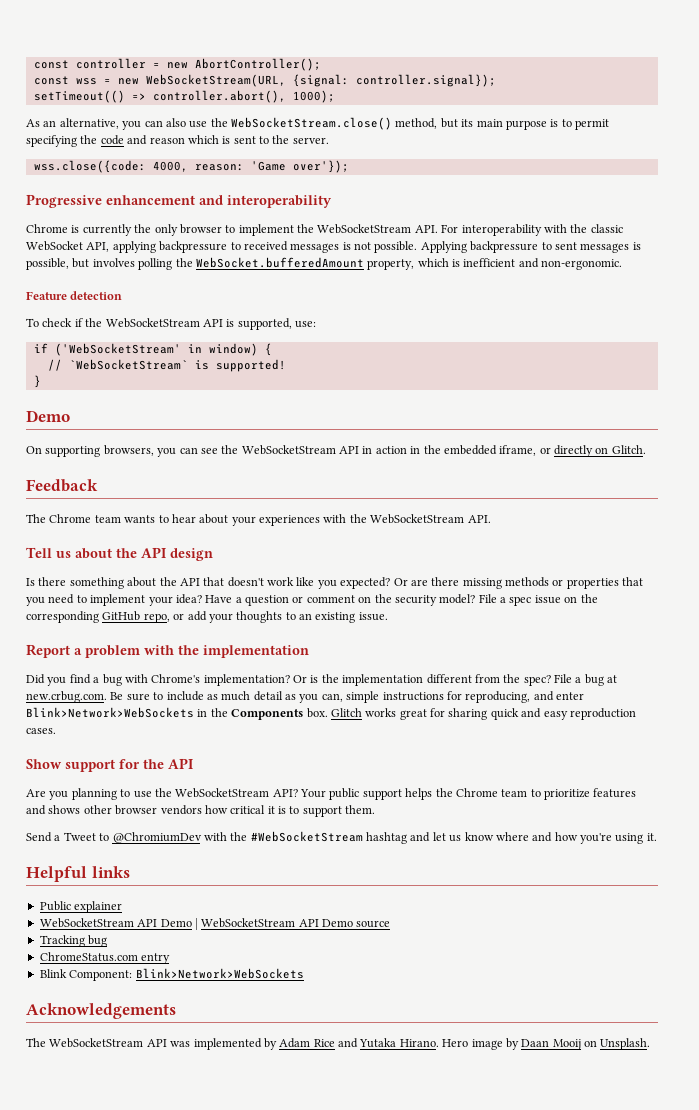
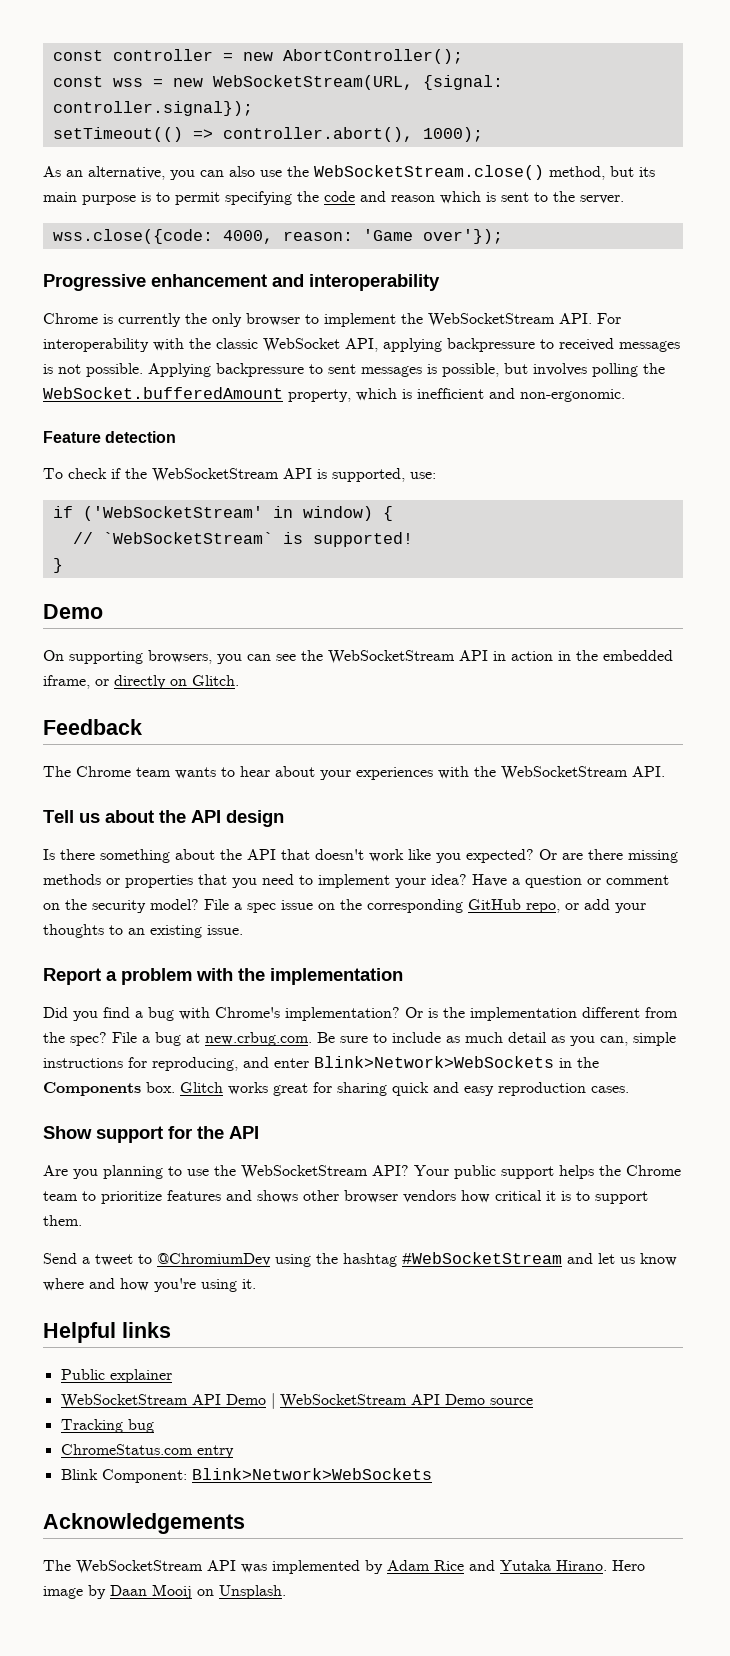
- Send a Tweet to @ChromiumDev with the #WebSocketStream hashtag and let us know where and how you're using it.
+ Send a tweet to @ChromiumDev using the hashtag #WebSocketStream and let us know where and how you're using it.

